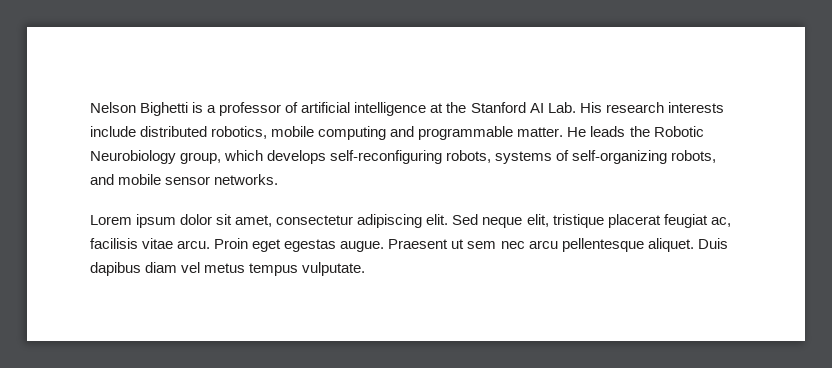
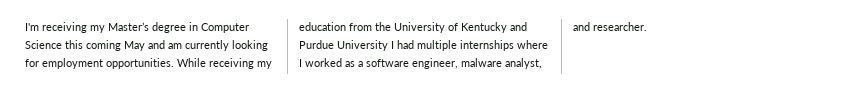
- Nelson Bighetti is a professor of artificial intelligence at the Stanford AI Lab. His research interests include distributed robotics, mobile computing and programmable matter. He leads the Robotic Neurobiology group, which develops self-reconfiguring robots, systems of self-organizing robots, and mobile sensor networks.
- Lorem ipsum dolor sit amet, consectetur adipiscing elit. Sed neque elit, tristique placerat feugiat ac, facilisis vitae arcu. Proin eget egestas augue. Praesent ut sem nec arcu pellentesque aliquet. Duis dapibus diam vel metus tempus vulputate.
+ I'm receiving my Master’s degree in Computer Science this coming May and am currently looking for employment opportunities. While receiving my education from the University of Kentucky and Purdue University I had multiple internships where I worked as a software engineer, malware analyst, and researcher.

